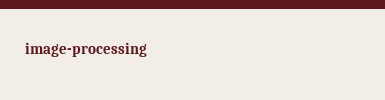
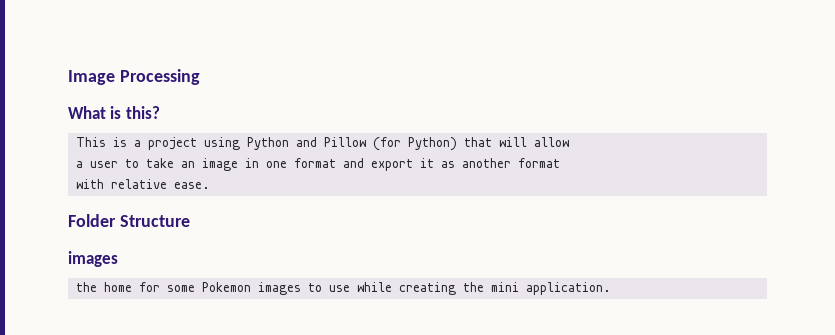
- image-processing
+ Image Processing
+ What is this?
+ This is a project using Python and Pillow (for Python) that will allow
+ a user to take an image in one format and export it as another format
+ with relative ease.
+ Folder Structure
+ images
+ the home for some Pokemon images to use while creating the mini application.

